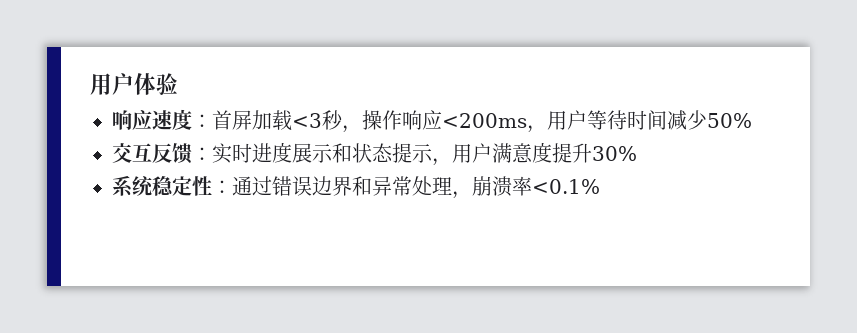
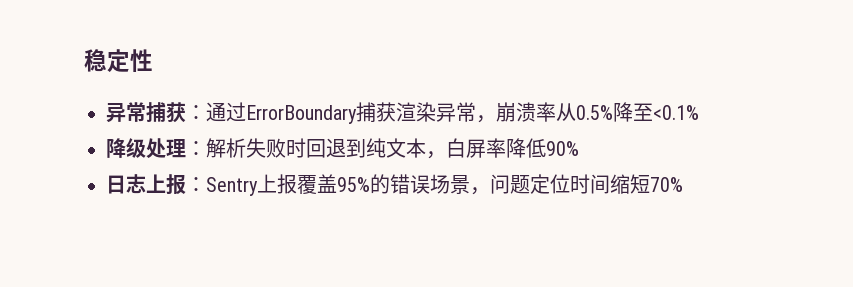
- 用户体验
- 响应速度：首屏加载<3秒，操作响应<200ms，用户等待时间减少50%
- 交互反馈：实时进度展示和状态提示，用户满意度提升30%
- 系统稳定性：通过错误边界和异常处理，崩溃率<0.1%
+ 稳定性
+ 异常捕获：通过ErrorBoundary捕获渲染异常，崩溃率从0.5%降至<0.1%
+ 降级处理：解析失败时回退到纯文本，白屏率降低90%
+ 日志上报：Sentry上报覆盖95%的错误场景，问题定位时间缩短70%

